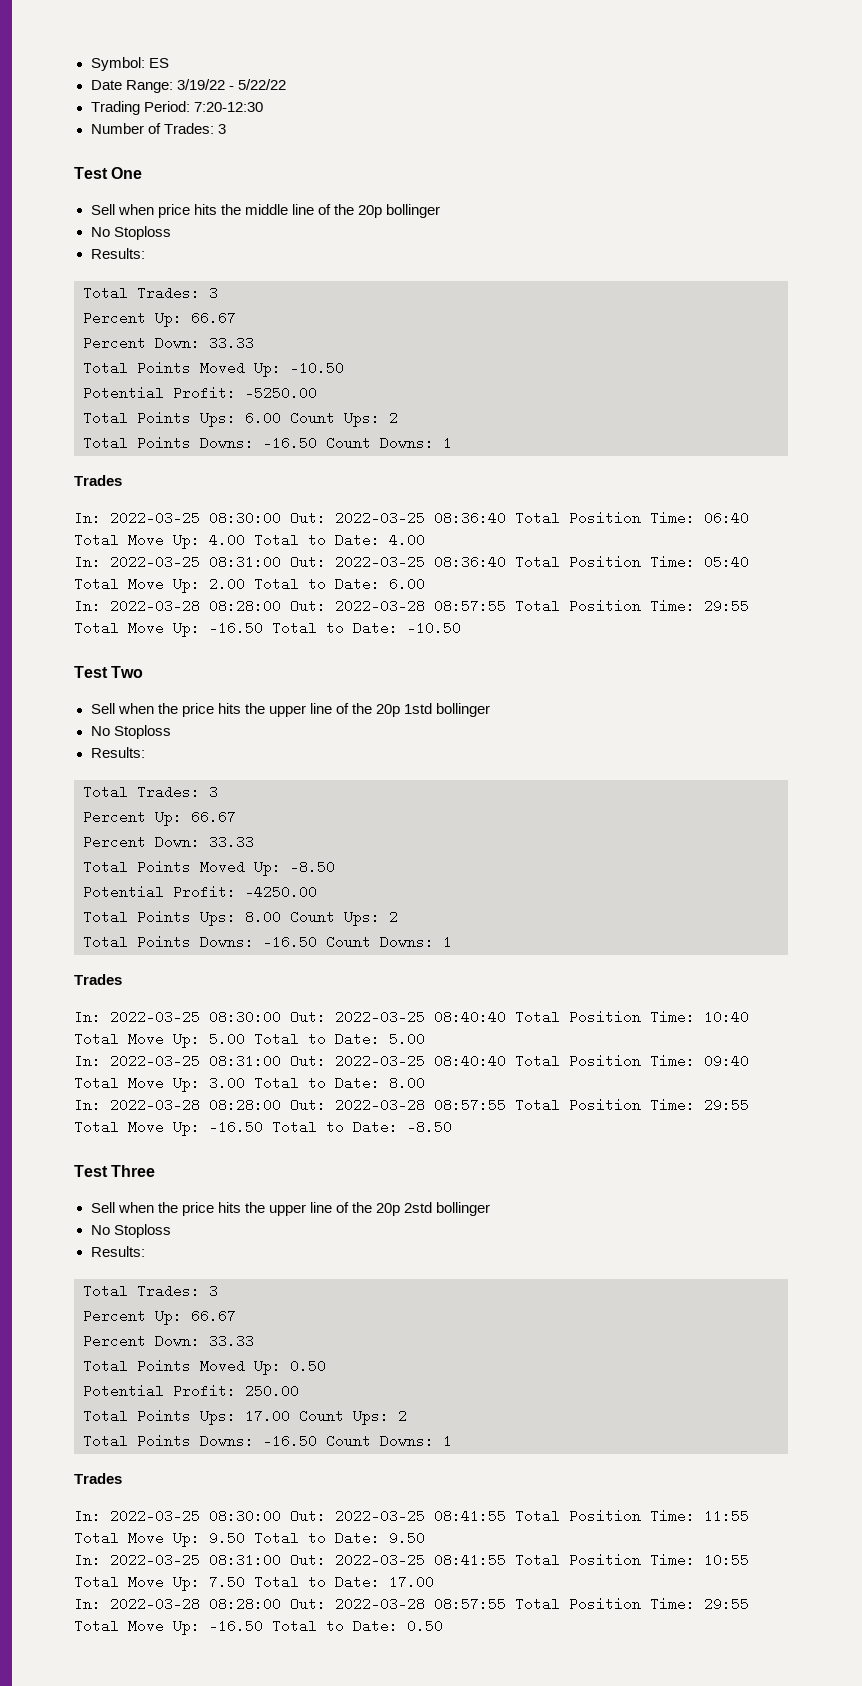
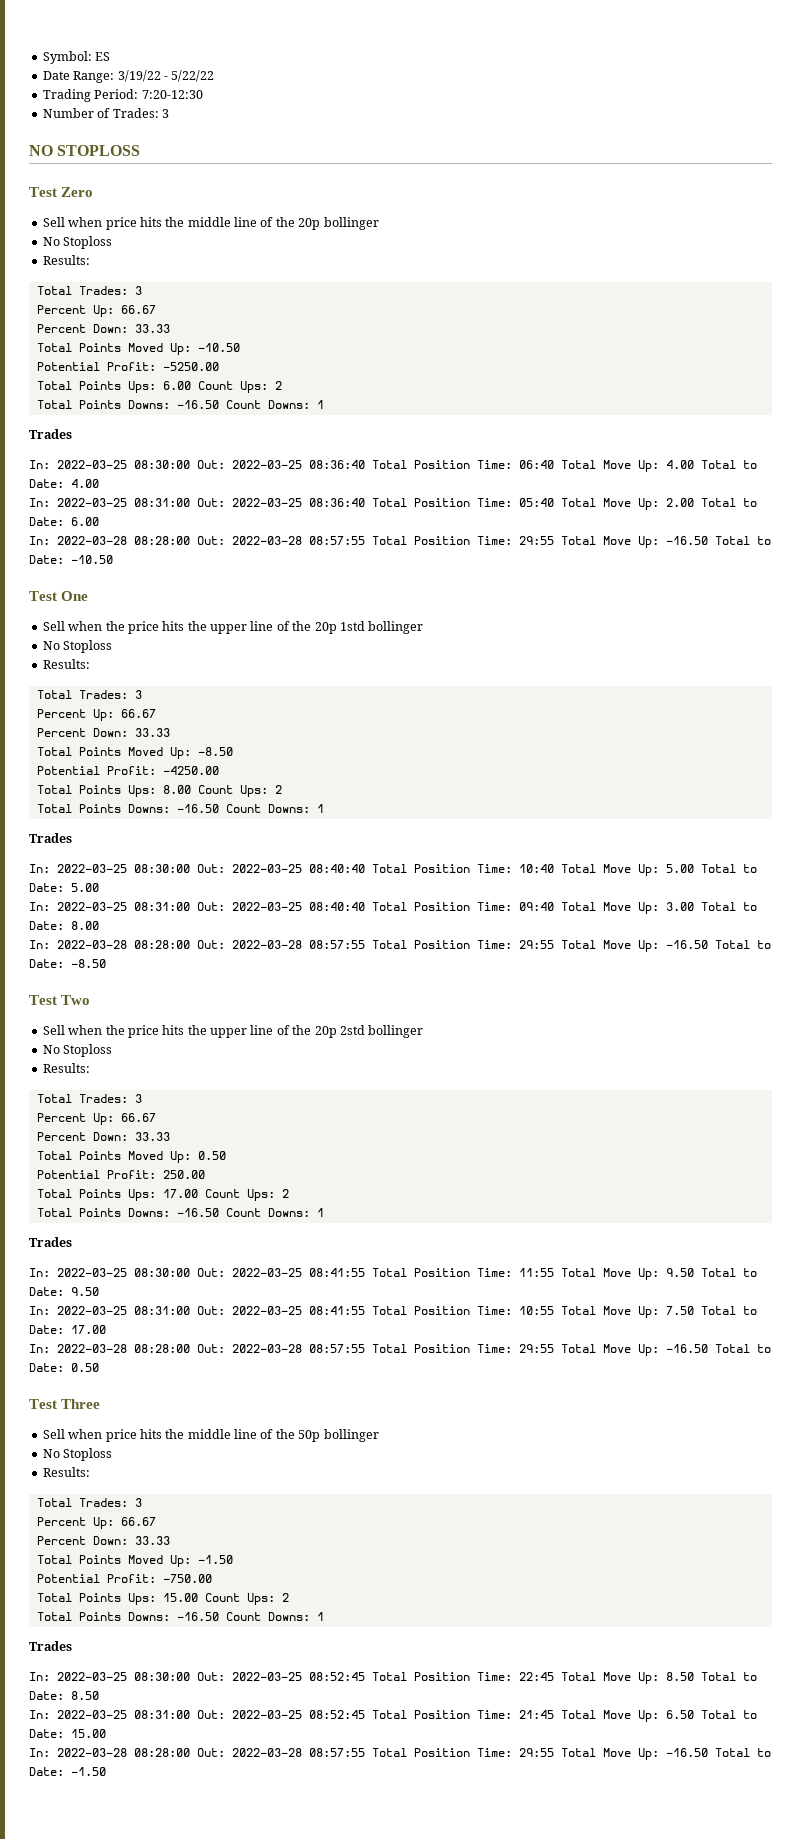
- Test One
+ NO STOPLOSS
+ Test Zero
- Test Two
+ Test One
- Test Three
+ Test Two
+ Test Three
+ Sell when price hits the middle line of the 50p bollinger
+ No Stoploss
+ Results:
+ Total Trades: 3
+ Percent Up: 66.67
+ Percent Down: 33.33
+ Total Points Moved Up: -1.50
+ Potential Profit: -750.00
+ Total Points Ups: 15.00 Count Ups: 2
+ Total Points Downs: -16.50 Count Downs: 1
+ Trades
+ In: 2022-03-25 08:30:00 Out: 2022-03-25 08:52:45 Total Position Time: 22:45 Total Move Up: 8.50 Total to Date: 8.50
+ In: 2022-03-25 08:31:00 Out: 2022-03-25 08:52:45 Total Position Time: 21:45 Total Move Up: 6.50 Total to Date: 15.00
+ In: 2022-03-28 08:28:00 Out: 2022-03-28 08:57:55 Total Position Time: 29:55 Total Move Up: -16.50 Total to Date: -1.50

